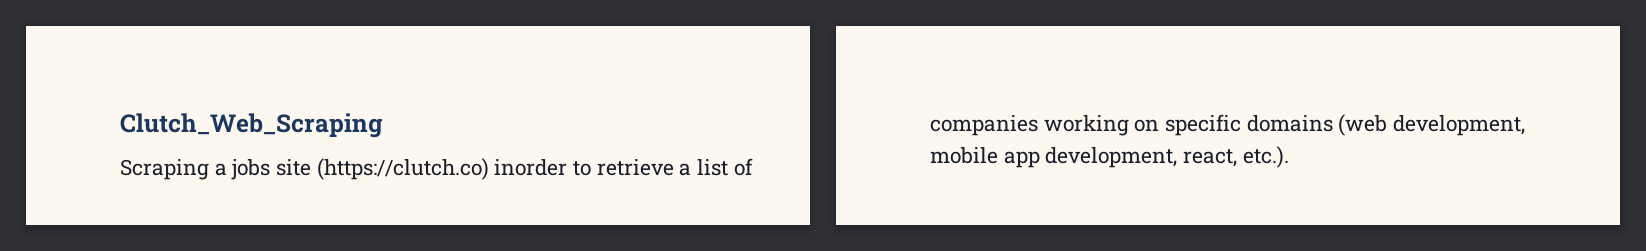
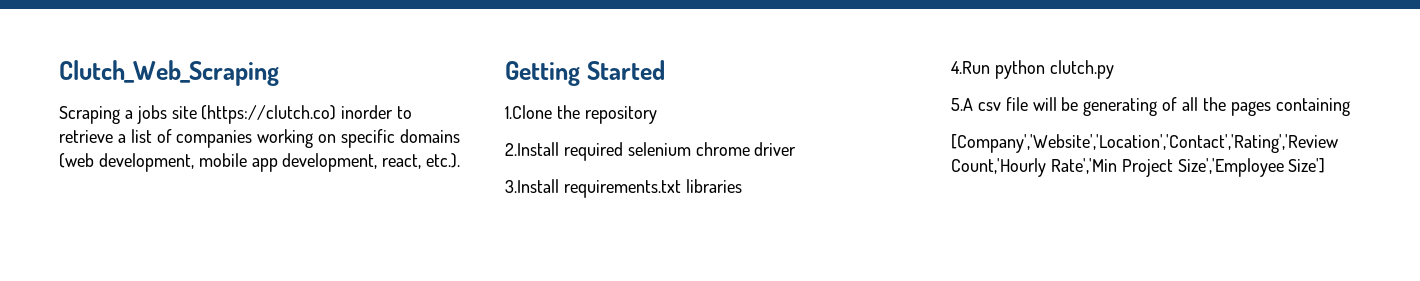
+ Getting Started
+ 1.Clone the repository
+ 2.Install required selenium chrome driver
+ 3.Install requirements.txt libraries
+ 4.Run python clutch.py
+ 5.A csv file will be generating of all the pages containing
+ [Company','Website','Location','Contact','Rating','Review Count,'Hourly Rate','Min Project Size','Employee Size']

